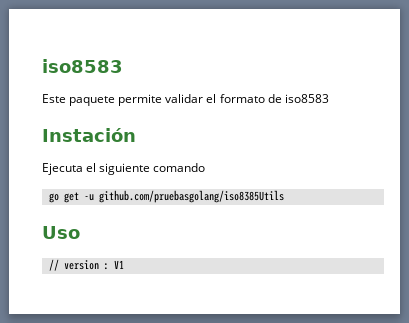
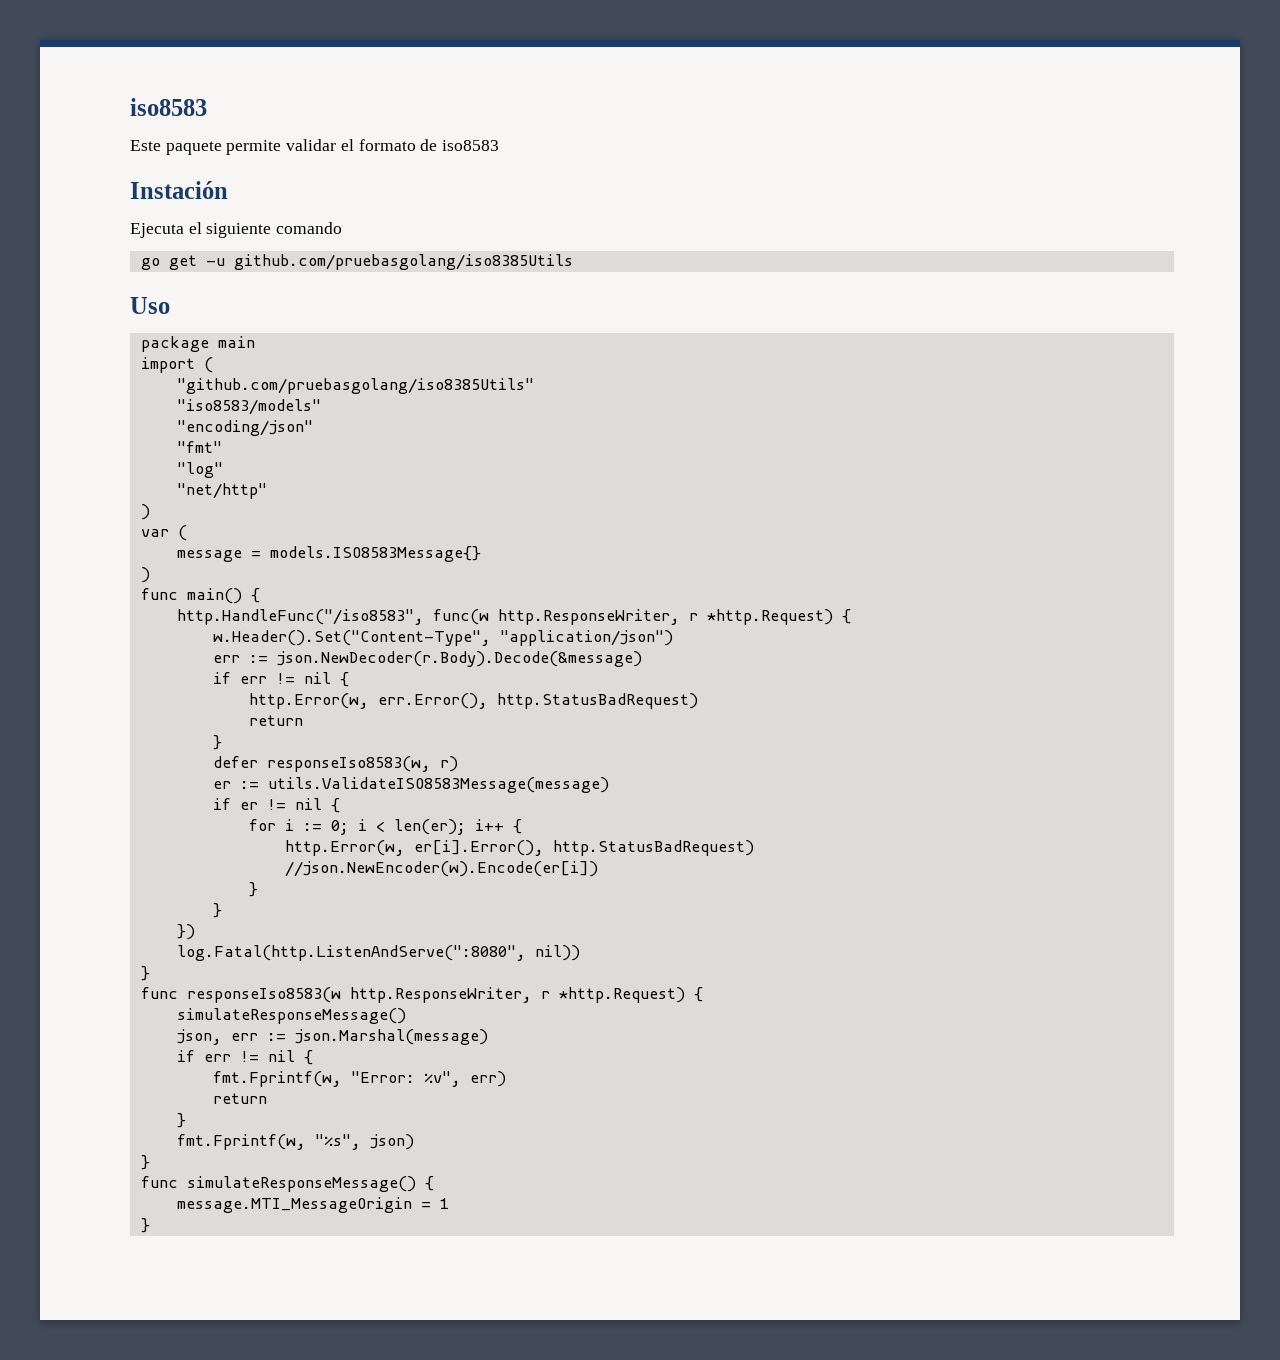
- // version : V1
+ package main
+ import (
+ "github.com/pruebasgolang/iso8385Utils"
+ "iso8583/models"
+ "encoding/json"
+ "fmt"
+ "log"
+ "net/http"
+ )
+ var (
+ message = models.ISO8583Message{}
+ )
+ func main() {
+ http.HandleFunc("/iso8583", func(w http.ResponseWriter, r *http.Request) {
+ w.Header().Set("Content-Type", "application/json")
+ err := json.NewDecoder(r.Body).Decode(&message)
+ if err != nil {
+ http.Error(w, err.Error(), http.StatusBadRequest)
+ return
+ }
+ defer responseIso8583(w, r)
+ er := utils.ValidateISO8583Message(message)
+ if er != nil {
+ for i := 0; i < len(er); i++ {
+ http.Error(w, er[i].Error(), http.StatusBadRequest)
+ //json.NewEncoder(w).Encode(er[i])
+ }
+ }
+ })
+ log.Fatal(http.ListenAndServe(":8080", nil))
+ }
+ func responseIso8583(w http.ResponseWriter, r *http.Request) {
+ simulateResponseMessage()
+ json, err := json.Marshal(message)
+ if err != nil {
+ fmt.Fprintf(w, "Error: %v", err)
+ return
+ }
+ fmt.Fprintf(w, "%s", json)
+ }
+ func simulateResponseMessage() {
+ message.MTI_MessageOrigin = 1
+ }

